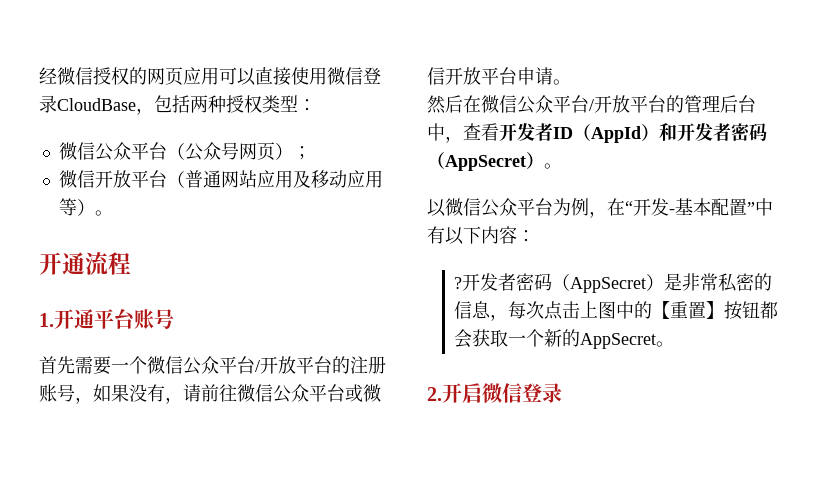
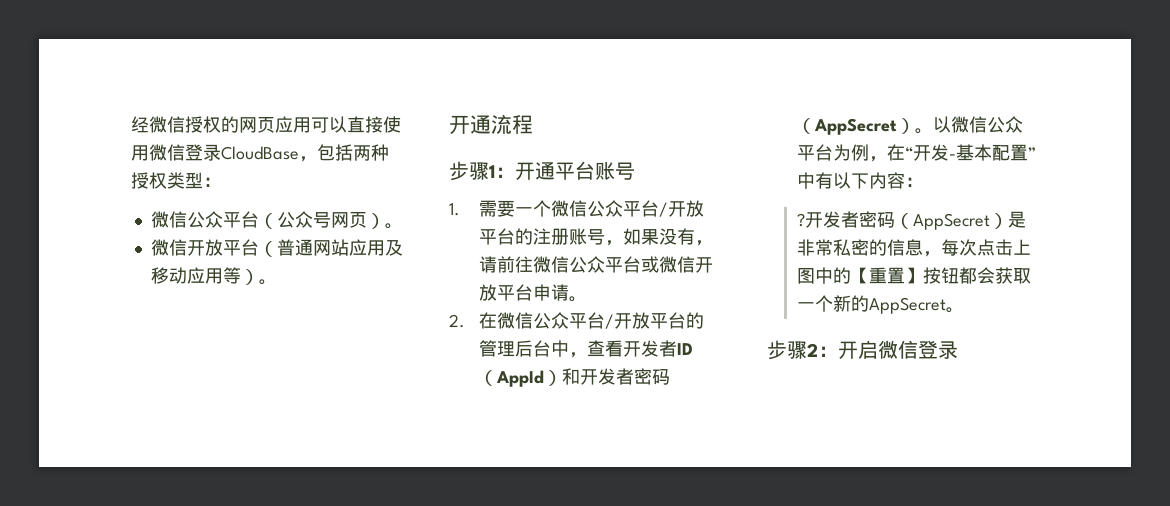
- 微信公众平台（公众号网页）；
+ 微信公众平台（公众号网页）。
- 1.开通平台账号
+ 步骤1：开通平台账号
- 首先需要一个微信公众平台/开放平台的注册账号，如果没有，请前往微信公众平台或微信开放平台申请。
+ 1.需要一个微信公众平台/开放平台的注册账号，如果没有，请前往微信公众平台或微信开放平台申请。
- 然后在微信公众平台/开放平台的管理后台中，查看开发者ID（AppId）和开发者密码（AppSecret）。
- 以微信公众平台为例，在“开发-基本配置”中有以下内容：
+ 2.在微信公众平台/开放平台的管理后台中，查看开发者ID（AppId）和开发者密码（AppSecret）。以微信公众平台为例，在“开发-基本配置”中有以下内容：
- 2.开启微信登录
+ 步骤2：开启微信登录

